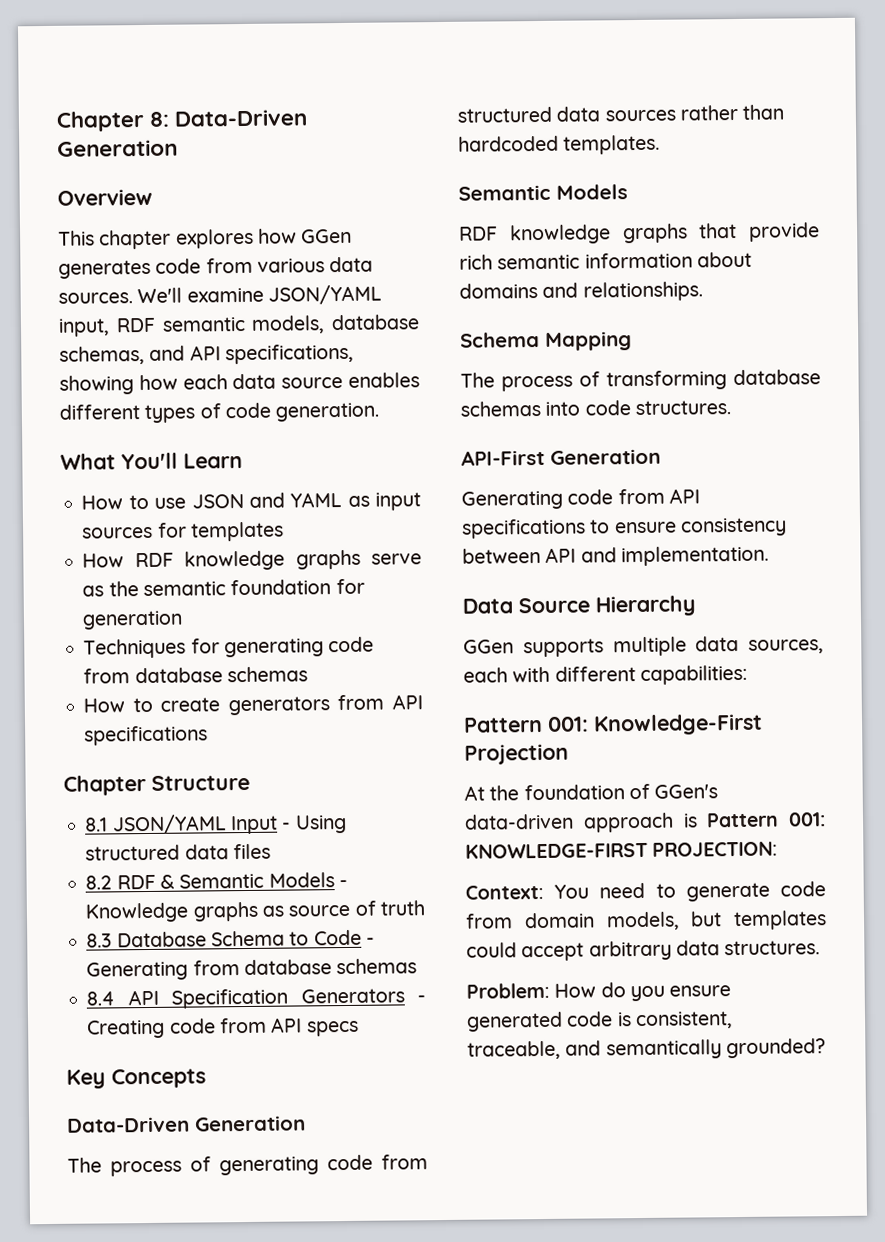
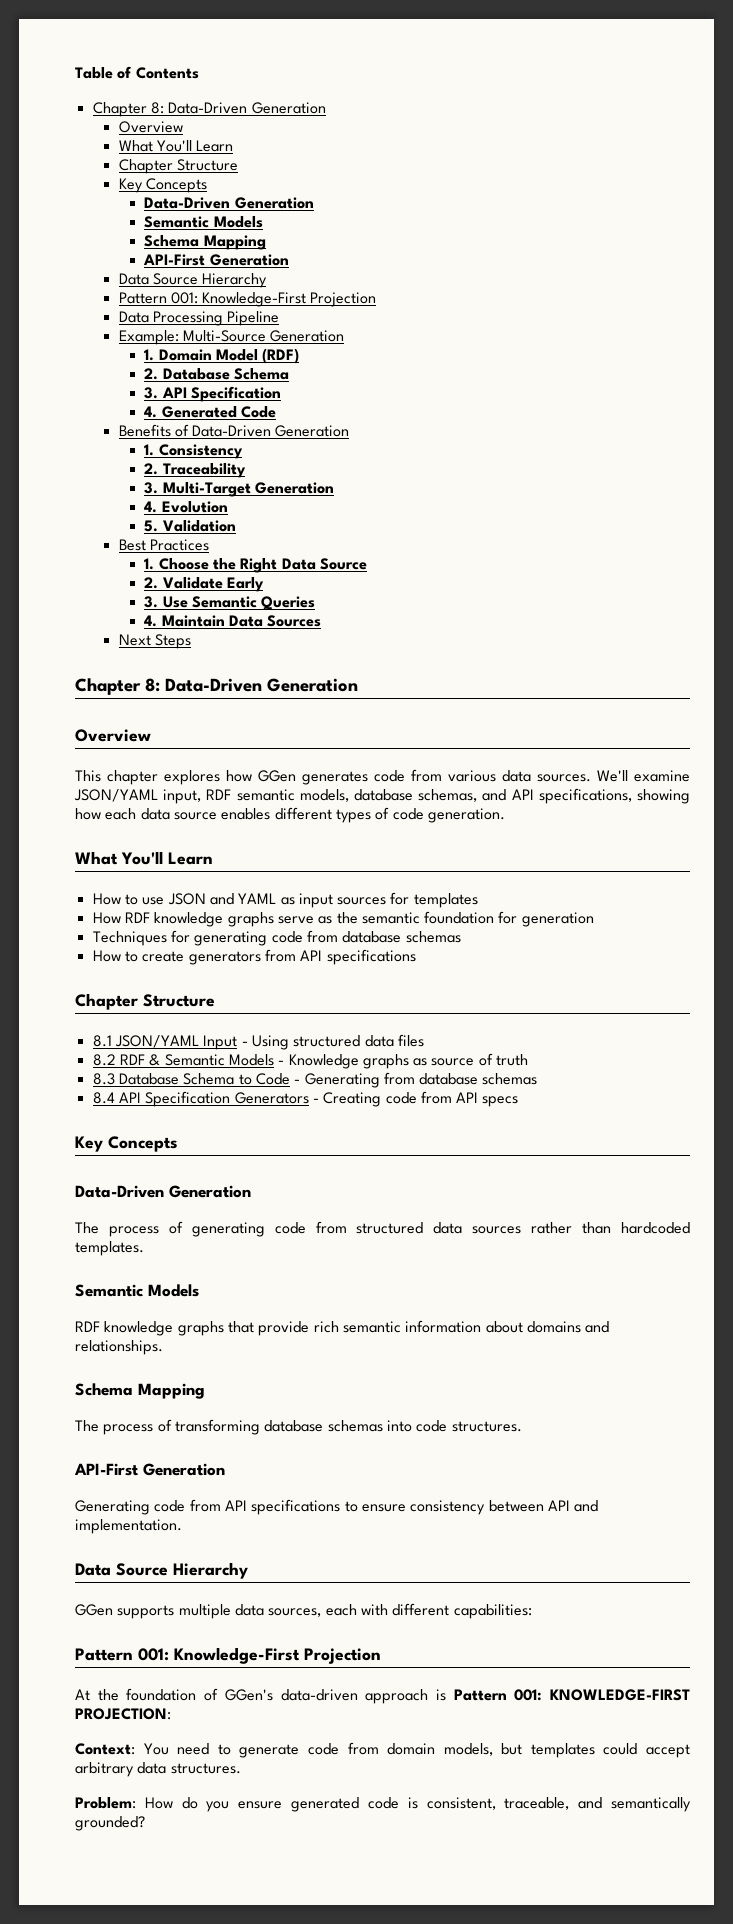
+ Table of Contents
+ Chapter 8: Data-Driven Generation
+ Overview
+ What You'll Learn
+ Chapter Structure
+ Key Concepts
+ Data-Driven Generation
+ Semantic Models
+ Schema Mapping
+ API-First Generation
+ Data Source Hierarchy
+ Pattern 001: Knowledge-First Projection
+ Data Processing Pipeline
+ Example: Multi-Source Generation
+ 1. Domain Model (RDF)
+ 2. Database Schema
+ 3. API Specification
+ 4. Generated Code
+ Benefits of Data-Driven Generation
+ 1. Consistency
+ 2. Traceability
+ 3. Multi-Target Generation
+ 4. Evolution
+ 5. Validation
+ Best Practices
+ 1. Choose the Right Data Source
+ 2. Validate Early
+ 3. Use Semantic Queries
+ 4. Maintain Data Sources
+ Next Steps

